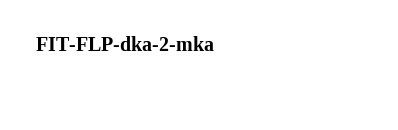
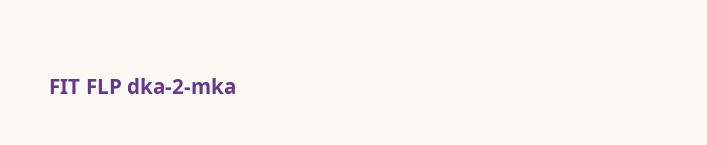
- FIT-FLP-dka-2-mka
+ FIT FLP dka-2-mka

